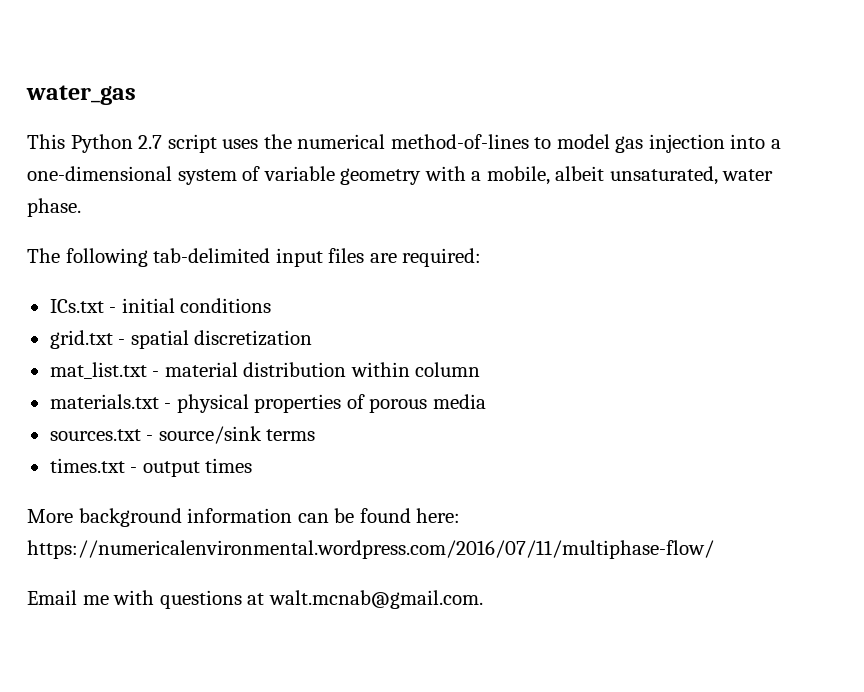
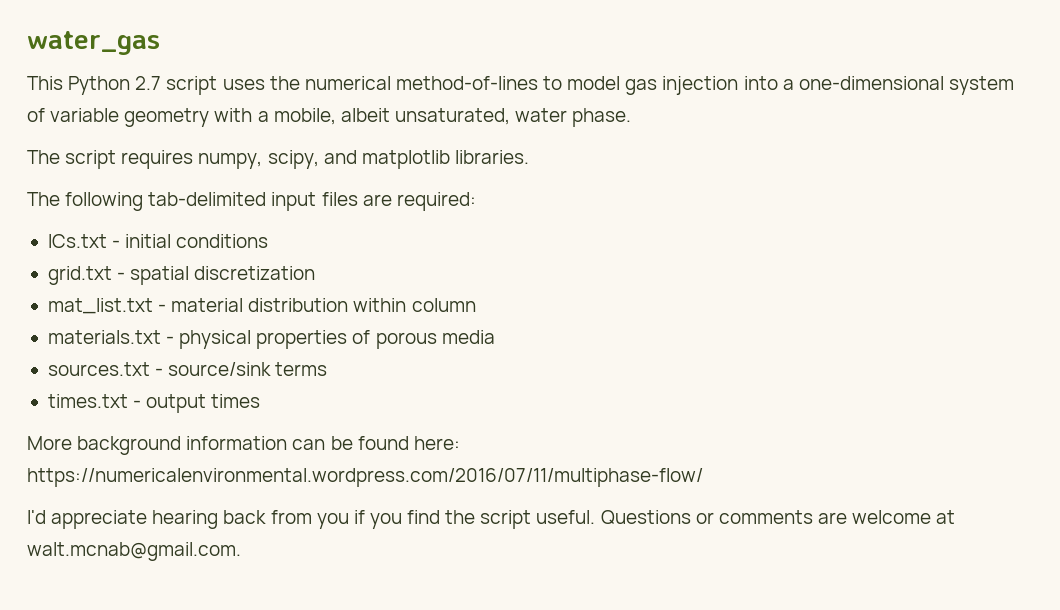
+ The script requires numpy, scipy, and matplotlib libraries.
- Email me with questions at walt.mcnab@gmail.com.
+ I'd appreciate hearing back from you if you find the script useful. Questions or comments are welcome at walt.mcnab@gmail.com.

